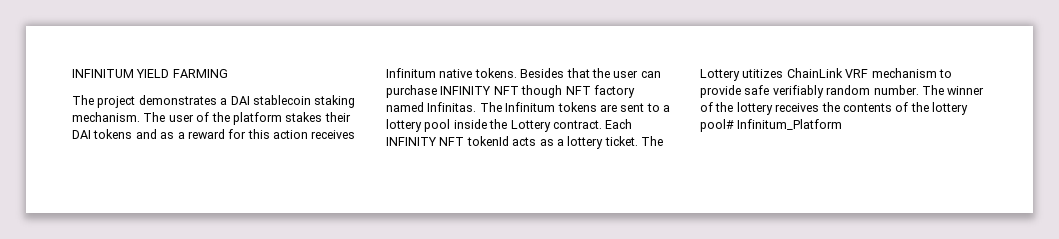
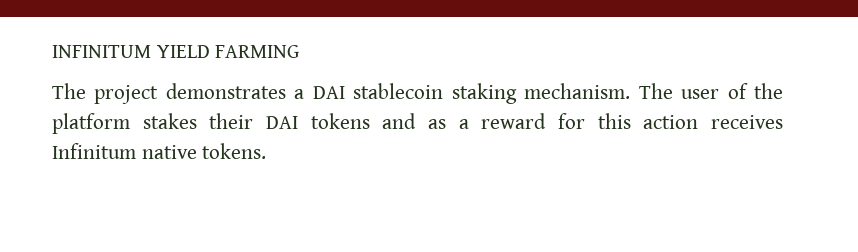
- Besides that the user can purchase INFINITY NFT though NFT factory named Infinitas. The Infinitum tokens are sent to a lottery pool inside the Lottery contract. Each INFINITY NFT tokenId acts as a lottery ticket. The Lottery utitizes ChainLink VRF mechanism to provide safe verifiably random number. The winner of the lottery receives the contents of the lottery pool# Infinitum_Platform

